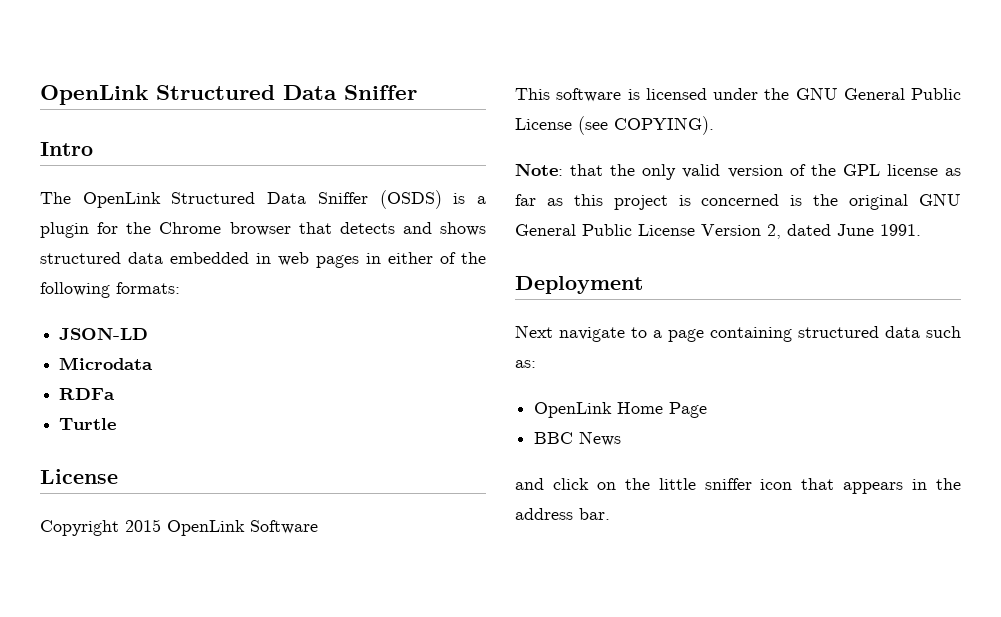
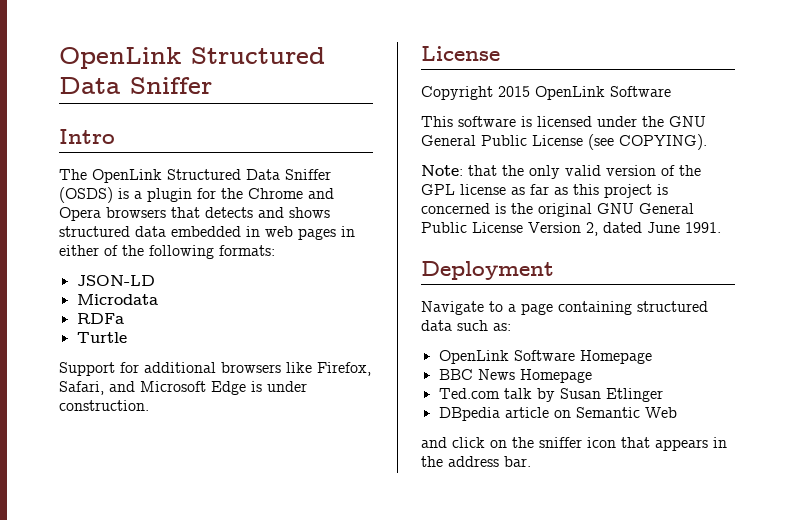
- The OpenLink Structured Data Sniffer (OSDS) is a plugin for the Chrome browser that detects and shows structured data embedded in web pages in either of the following formats:
+ The OpenLink Structured Data Sniffer (OSDS) is a plugin for the Chrome and Opera browsers that detects and shows structured data embedded in web pages in either of the following formats:
+ Support for additional browsers like Firefox, Safari, and Microsoft Edge is under construction.
- Next navigate to a page containing structured data such as:
+ Navigate to a page containing structured data such as:
- OpenLink Home Page
+ OpenLink Software Homepage
- BBC News
+ BBC News Homepage
+ Ted.com talk by Susan Etlinger
+ DBpedia article on Semantic Web
- and click on the little sniffer icon that appears in the address bar.
+ and click on the sniffer icon that appears in the address bar.

